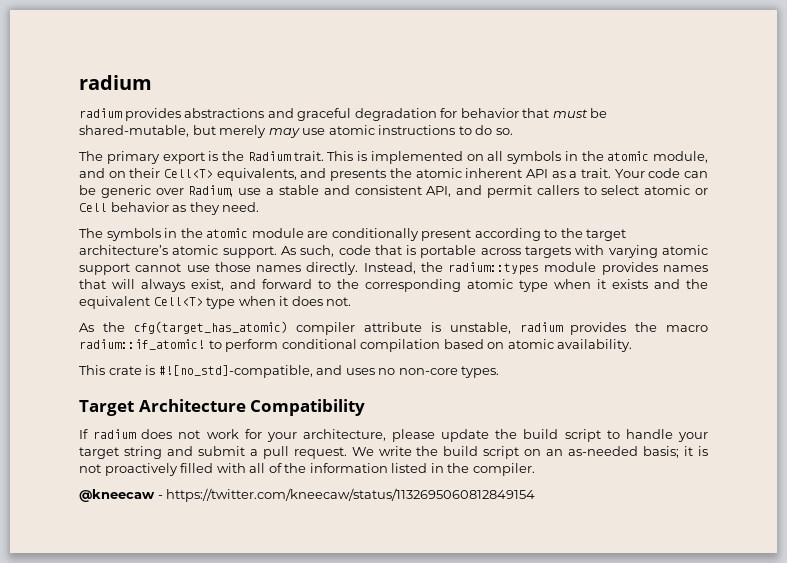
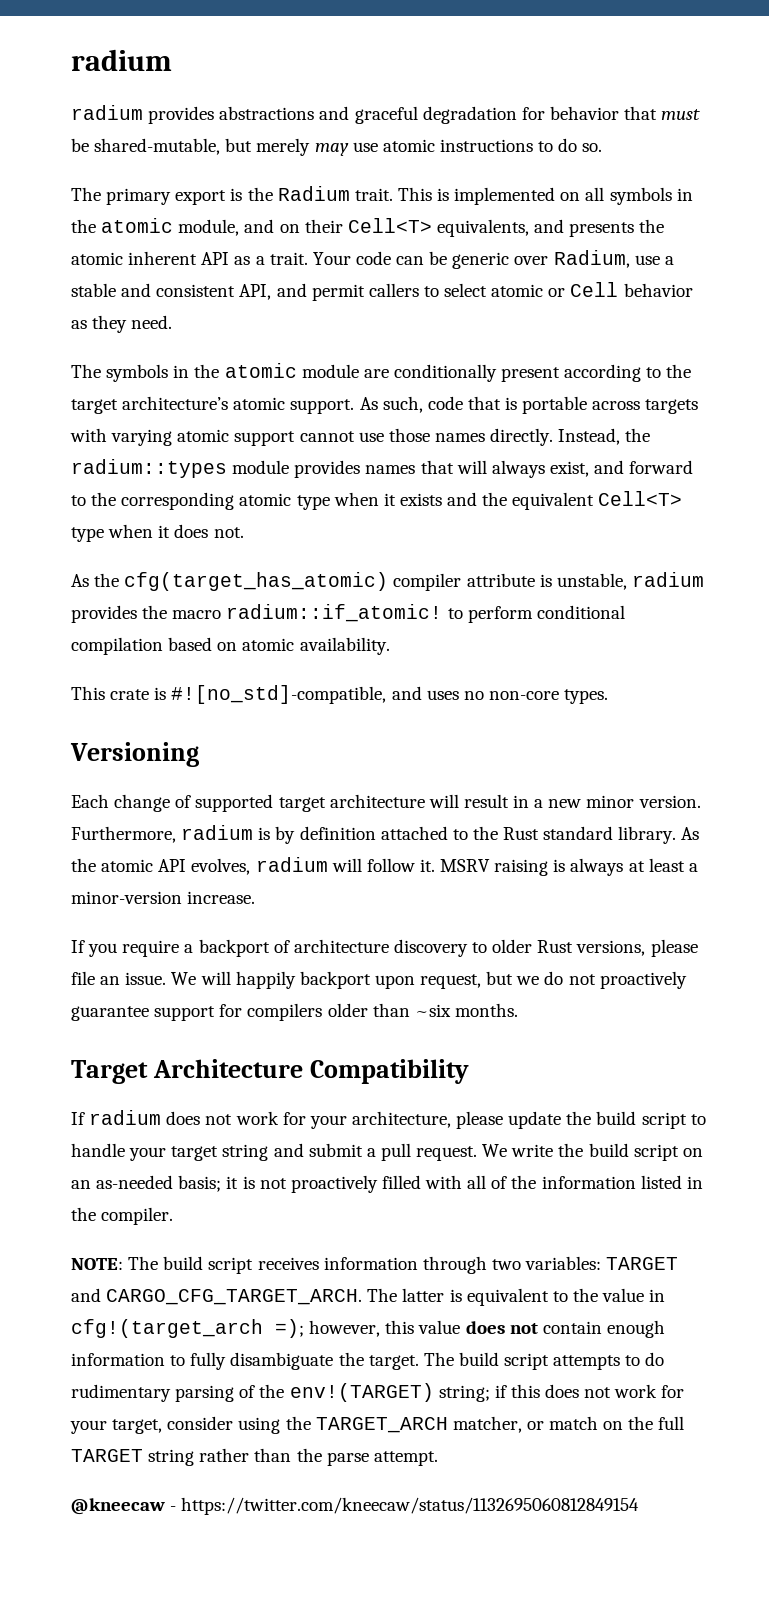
+ Versioning
+ Each change of supported target architecture will result in a new minor version. Furthermore, radium is by definition attached to the Rust standard library. As the atomic API evolves, radium will follow it. MSRV raising is always at least a minor-version increase.
+ If you require a backport of architecture discovery to older Rust versions, please file an issue. We will happily backport upon request, but we do not proactively guarantee support for compilers older than ~six months.
+ NOTE: The build script receives information through two variables: TARGET and CARGO_CFG_TARGET_ARCH. The latter is equivalent to the value in cfg!(target_arch =); however, this value does not contain enough information to fully disambiguate the target. The build script attempts to do rudimentary parsing of the env!(TARGET) string; if this does not work for your target, consider using the TARGET_ARCH matcher, or match on the full TARGET string rather than the parse attempt.

